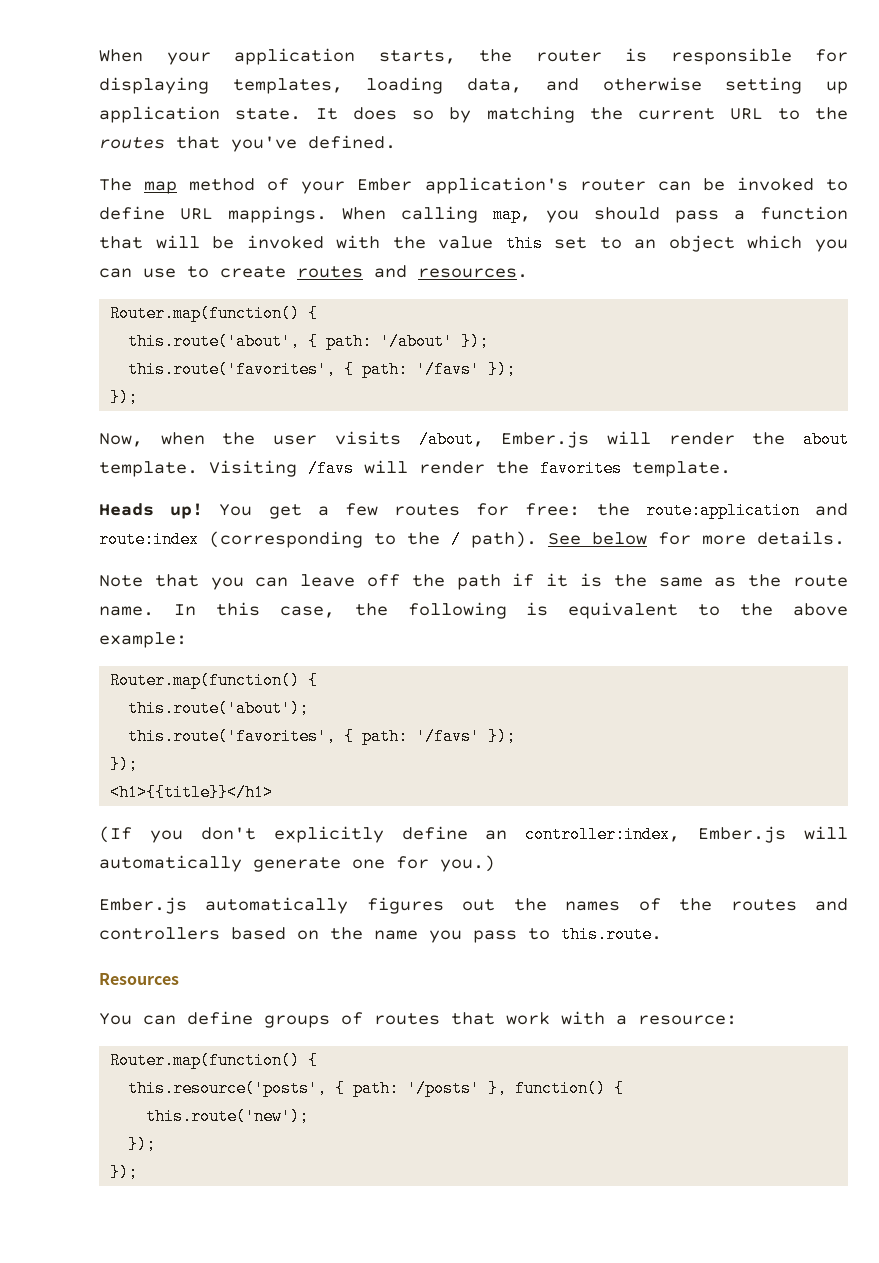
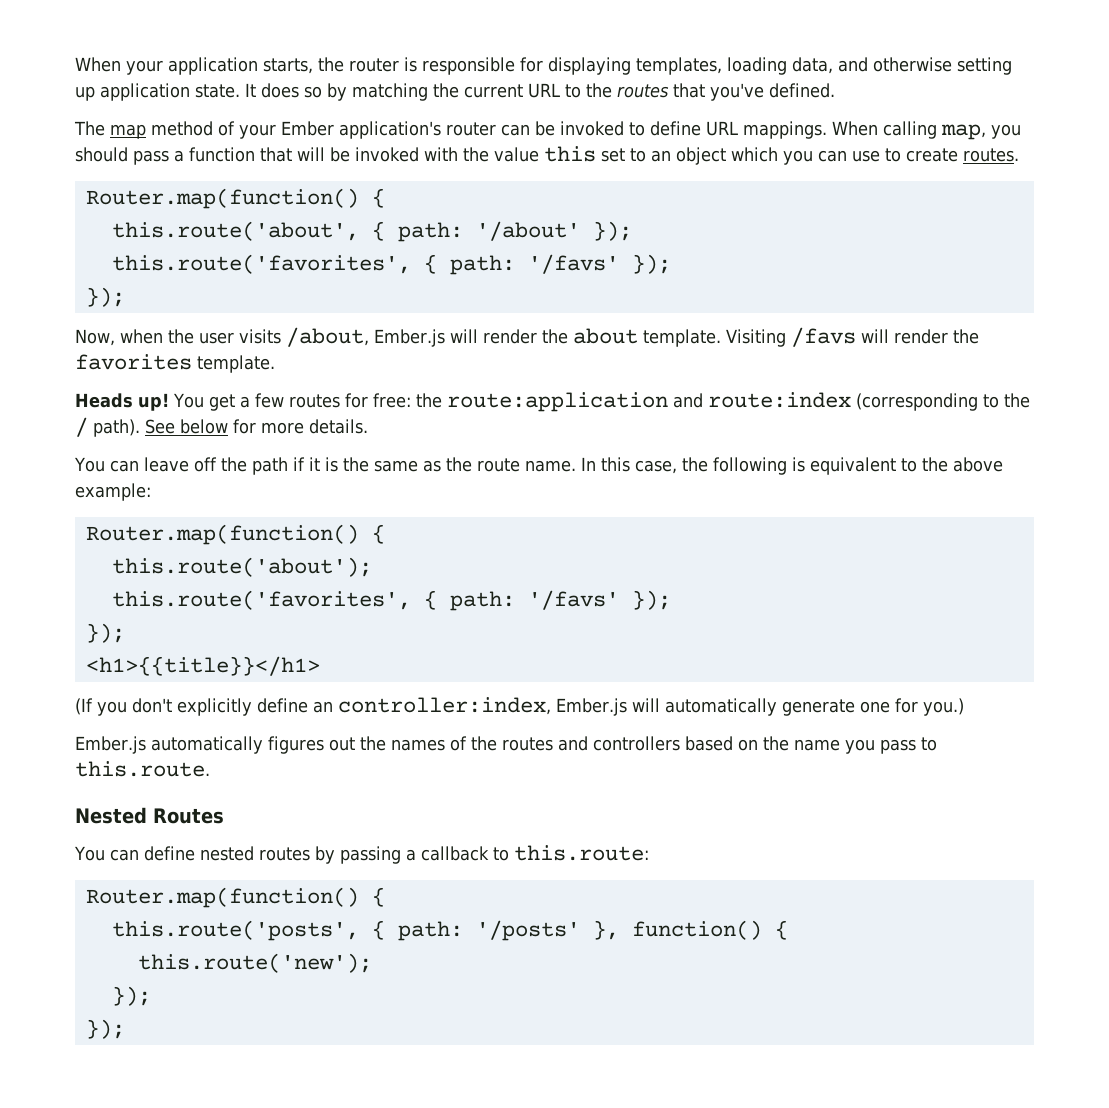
- When calling map, you should pass a function that will be invoked with the value this set to an object which you can use to create routes and resources.
+ When calling map, you should pass a function that will be invoked with the value this set to an object which you can use to create routes.
- Note that you can leave off the path if it is the same as the route name.
+ You can leave off the path if it is the same as the route name.
- Resources
+ Nested Routes
- You can define groups of routes that work with a resource:
+ You can define nested routes by passing a callback to this.route:
  Router.map(function() {
- this.resource('posts', { path: '/posts' }, function() {
+ this.route('posts', { path: '/posts' }, function() {

